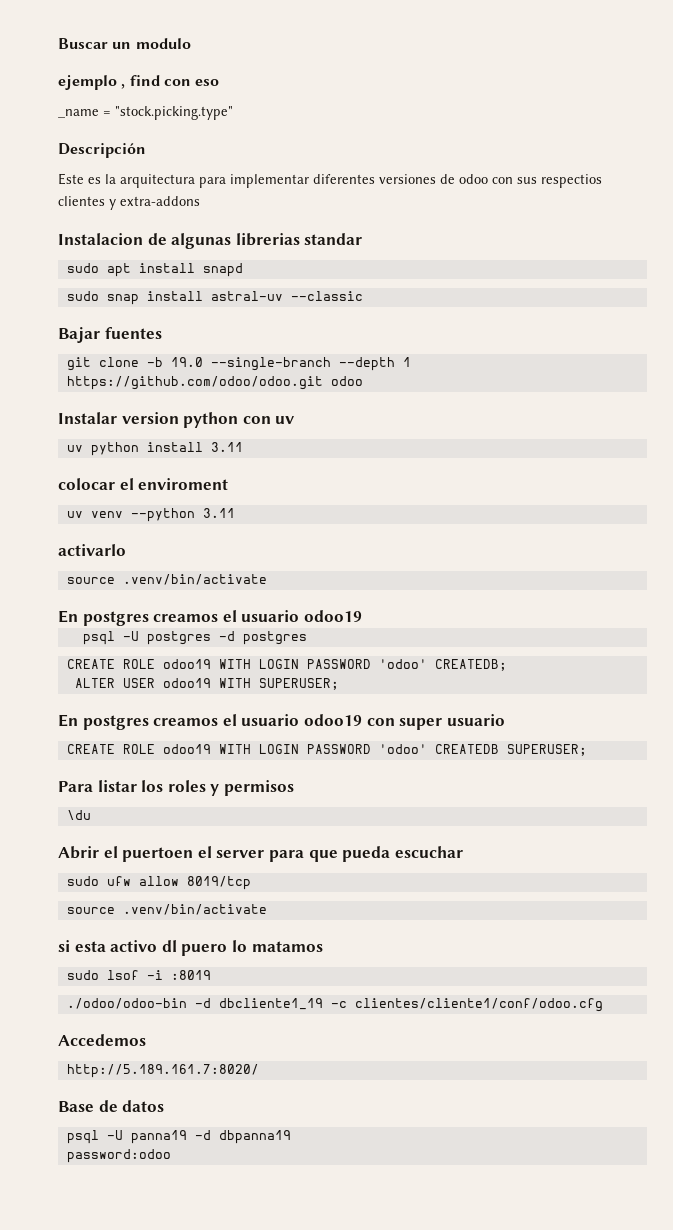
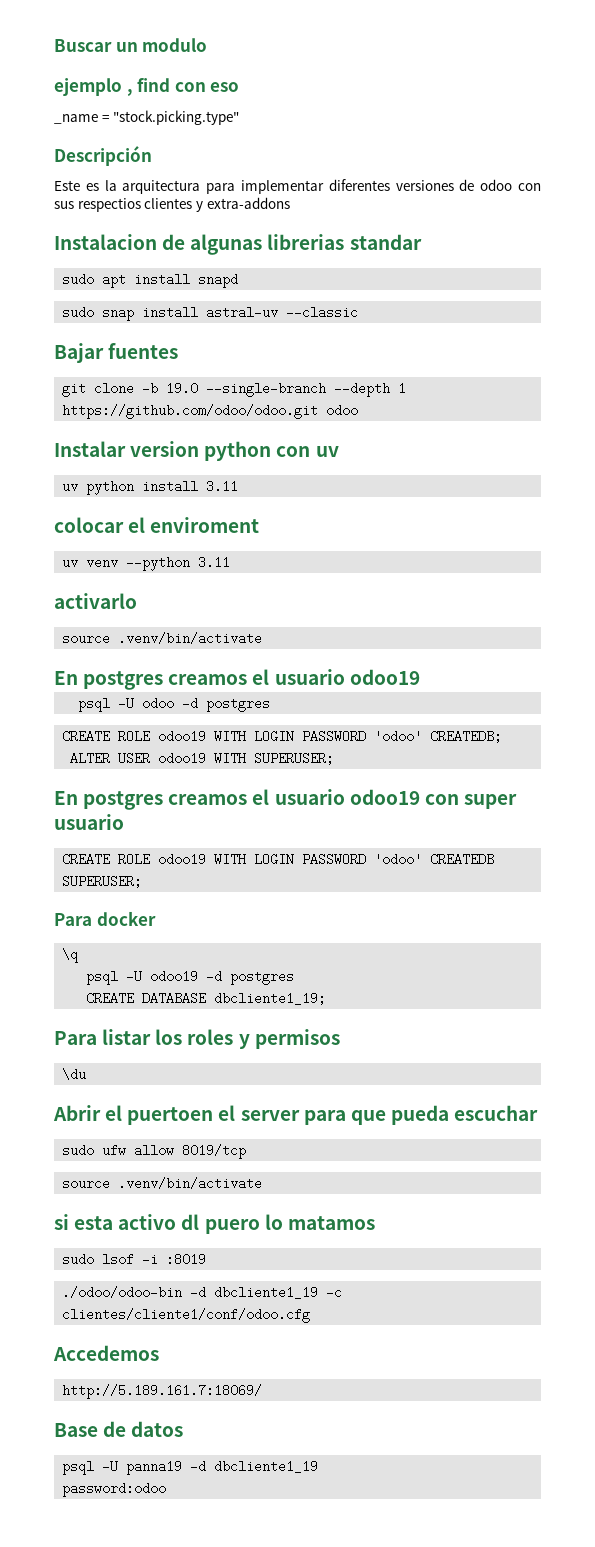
- psql -U postgres -d postgres
+ psql -U odoo -d postgres
+ Para docker
+ \q
+ psql -U odoo19 -d postgres
+ CREATE DATABASE dbcliente1_19;
- http://5.189.161.7:8020/
+ http://5.189.161.7:18069/
- psql -U panna19 -d dbpanna19
+ psql -U panna19 -d dbcliente1_19

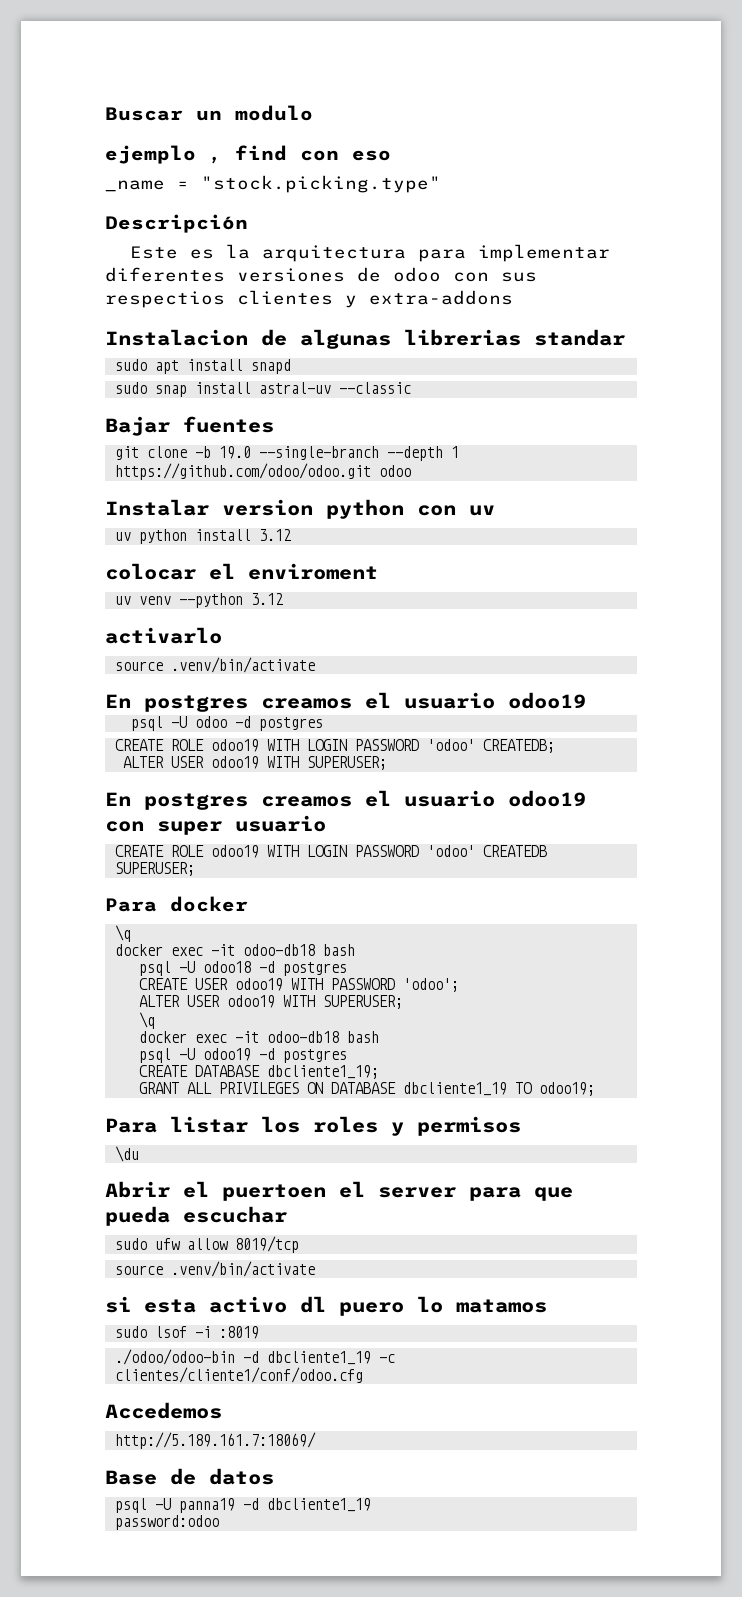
- uv python install 3.11
+ uv python install 3.12
- uv venv --python 3.11
+ uv venv --python 3.12
  Para docker
  \q
+ docker exec -it odoo-db18 bash
+ psql -U odoo18 -d postgres
+ CREATE USER odoo19 WITH PASSWORD 'odoo';
+ ALTER USER odoo19 WITH SUPERUSER;
+ \q
+ docker exec -it odoo-db18 bash
+ GRANT ALL PRIVILEGES ON DATABASE dbcliente1_19 TO odoo19;

